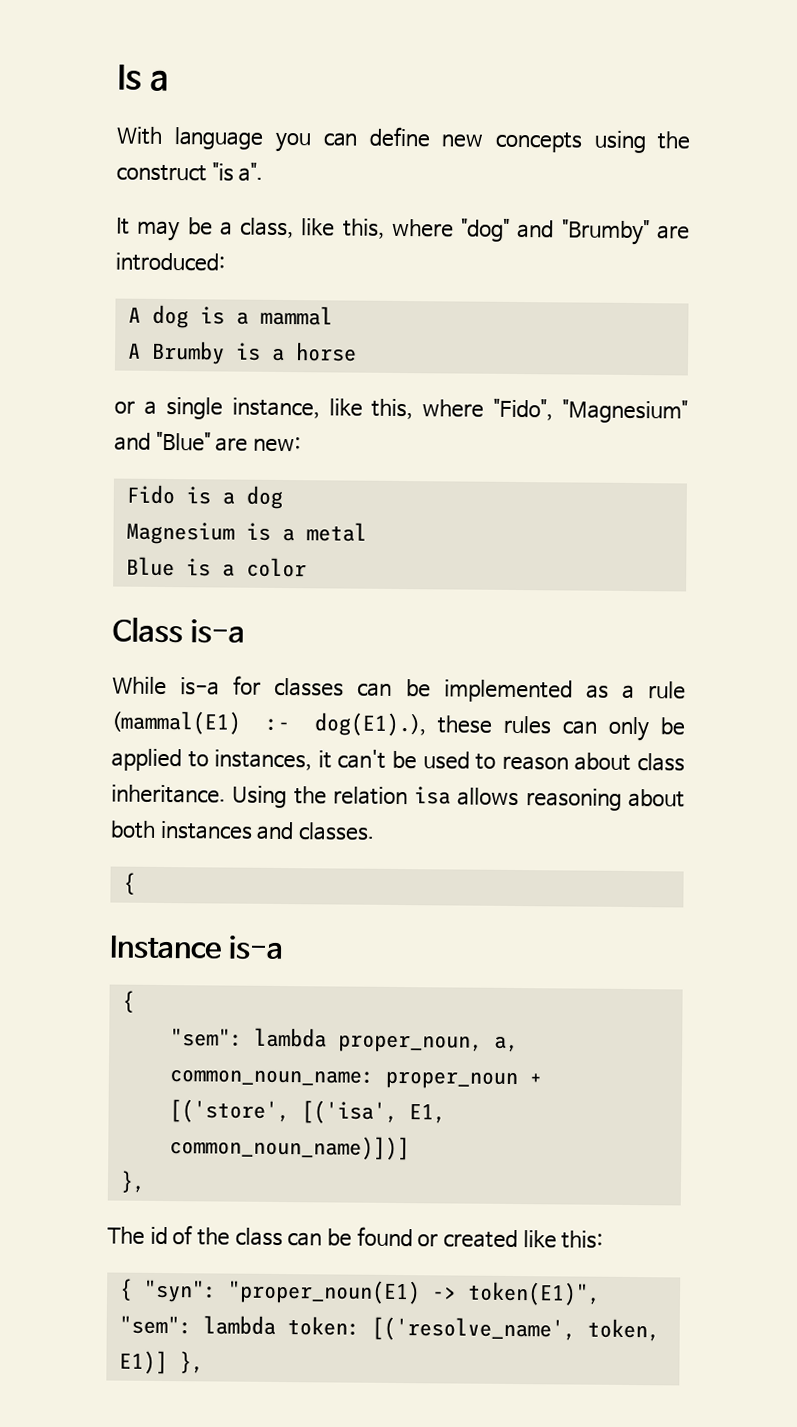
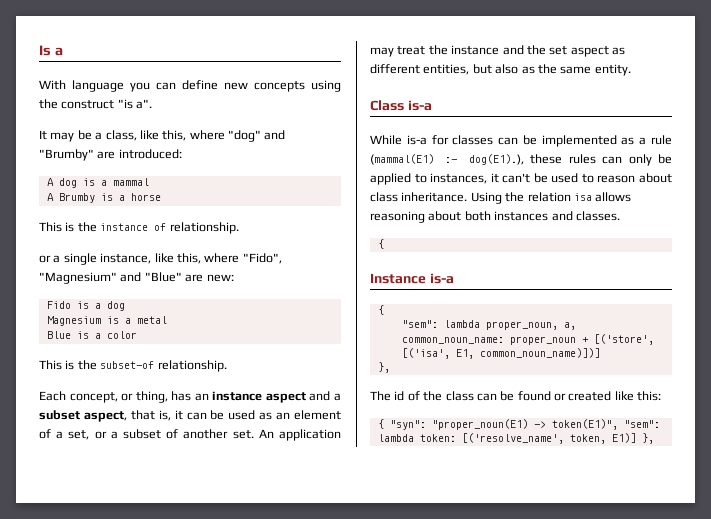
+ This is the instance of relationship.
+ This is the subset-of relationship.
+ Each concept, or thing, has an instance aspect and a subset aspect, that is, it can be used as an element of a set, or a subset of another set. An application may treat the instance and the set aspect as different entities, but also as the same entity.

